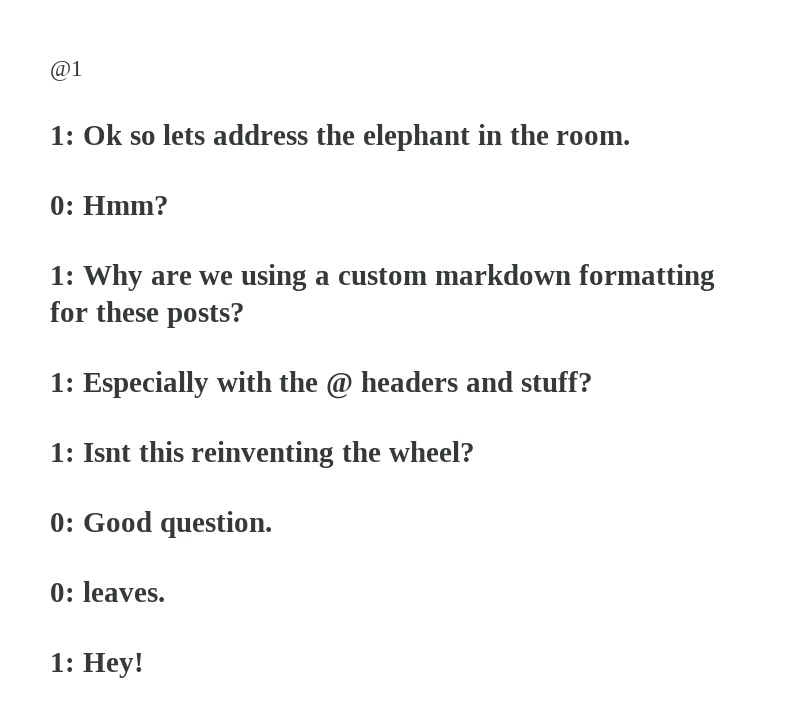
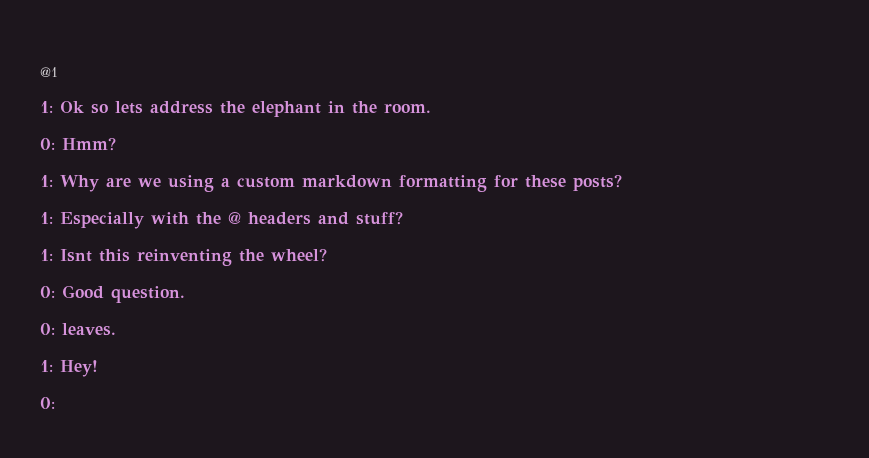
  1: Hey!
+ 0:

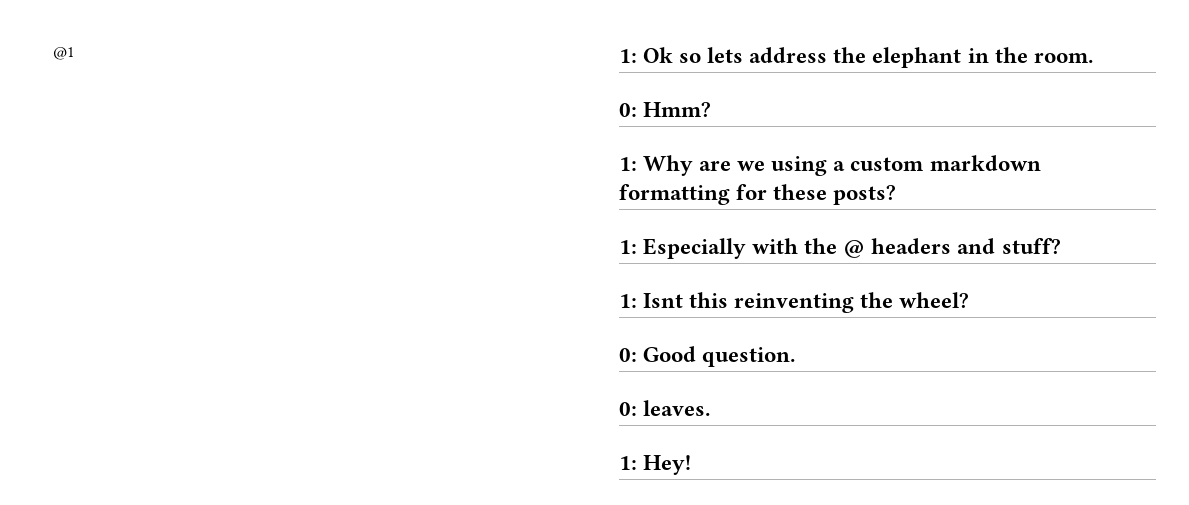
  1: Hey!
- 0:

